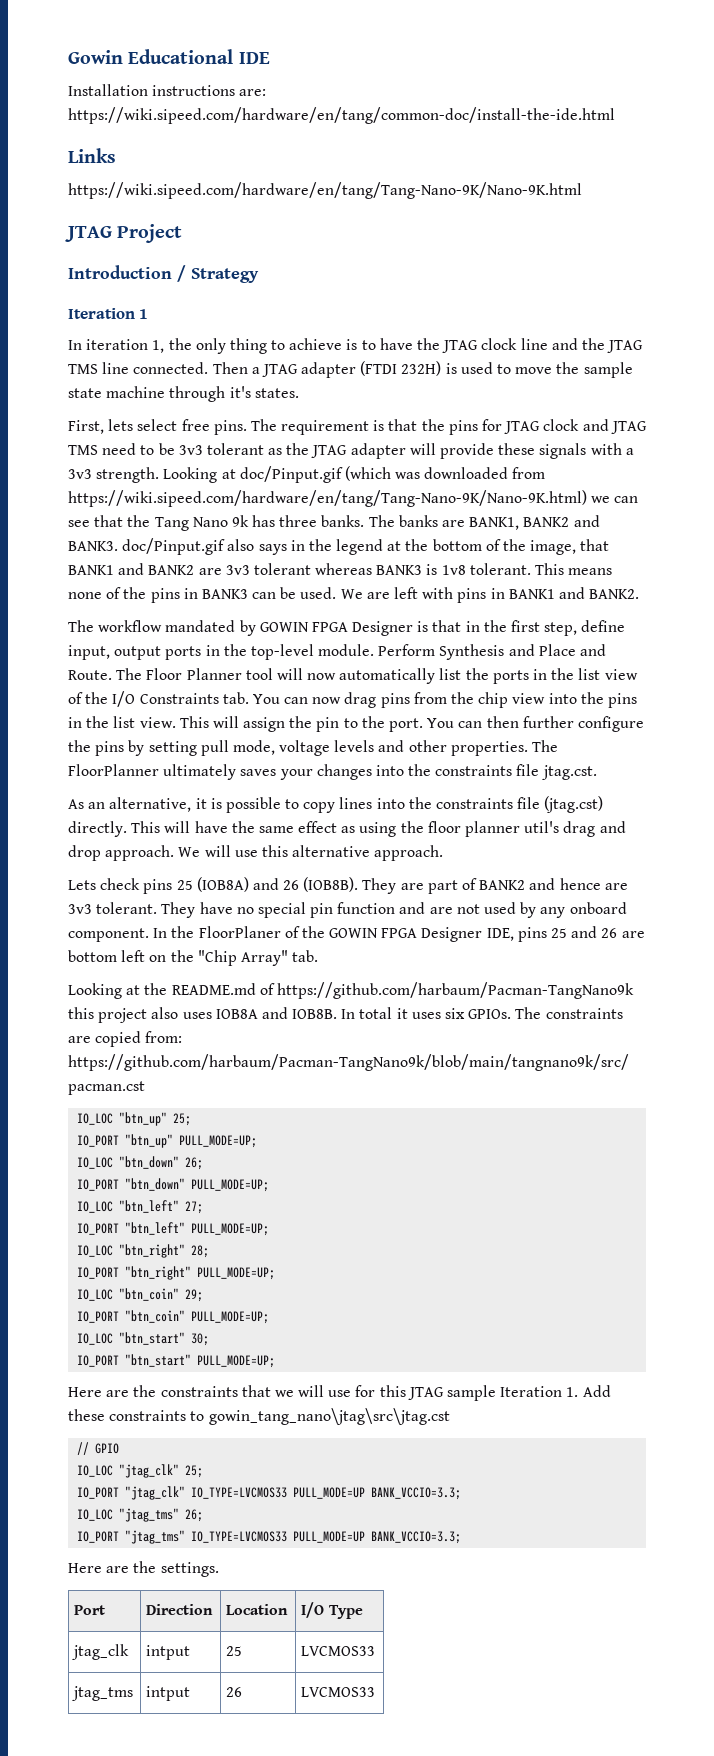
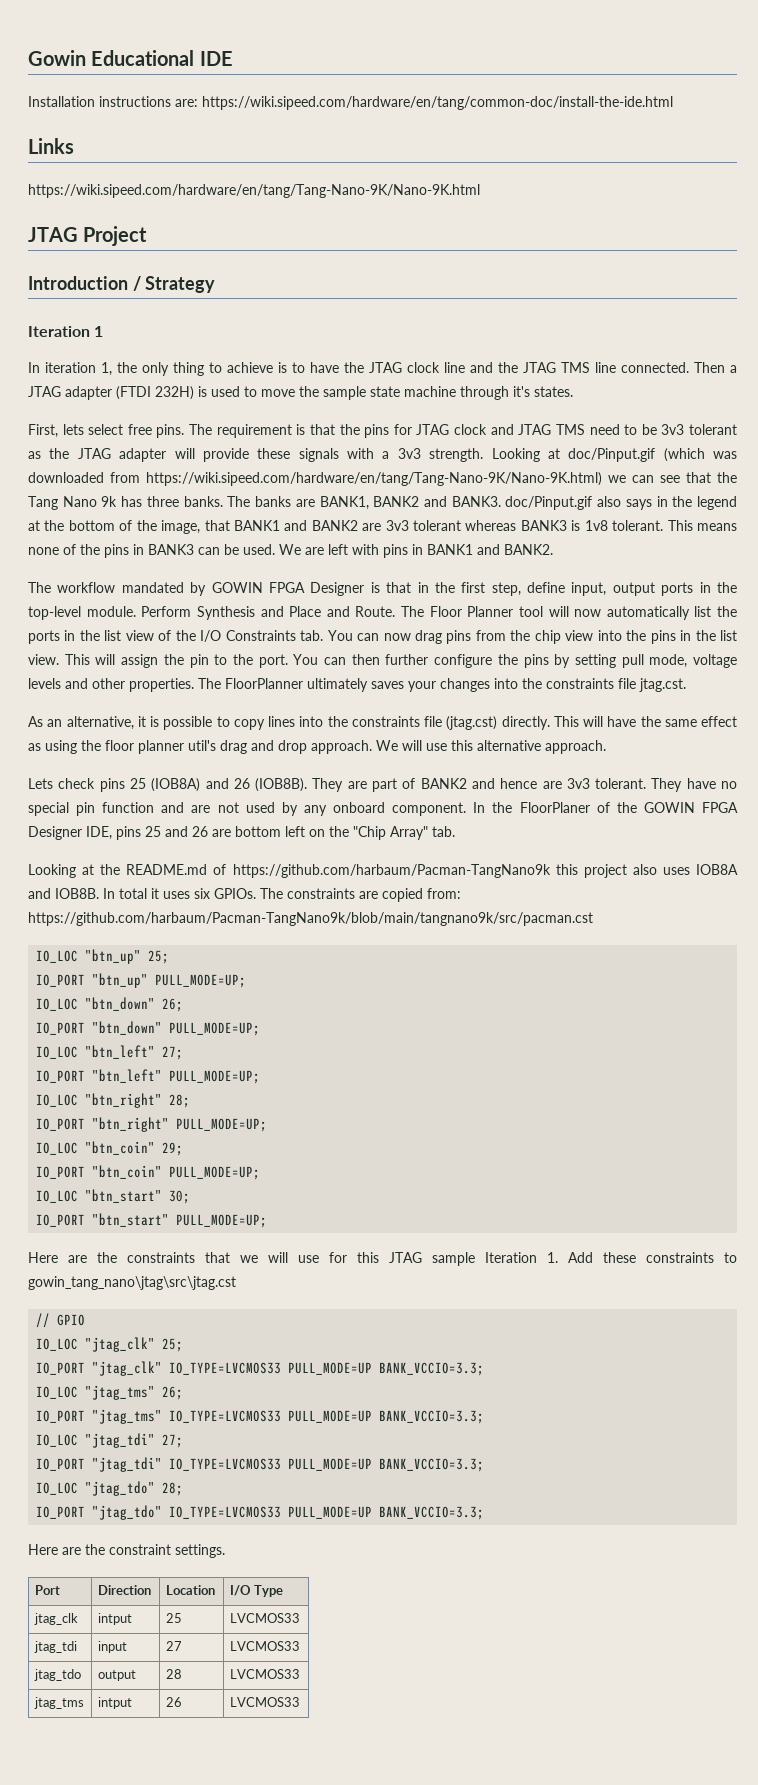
- Here are the settings.
+ IO_LOC "jtag_tdi" 27;
+ IO_PORT "jtag_tdi" IO_TYPE=LVCMOS33 PULL_MODE=UP BANK_VCCIO=3.3;
+ IO_LOC "jtag_tdo" 28;
+ IO_PORT "jtag_tdo" IO_TYPE=LVCMOS33 PULL_MODE=UP BANK_VCCIO=3.3;
+ Here are the constraint settings.
+ jtag_tdi | input | 27 | LVCMOS33
+ jtag_tdo | output | 28 | LVCMOS33

